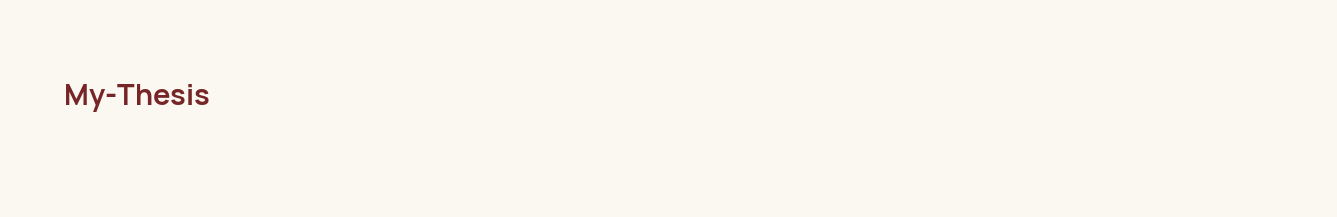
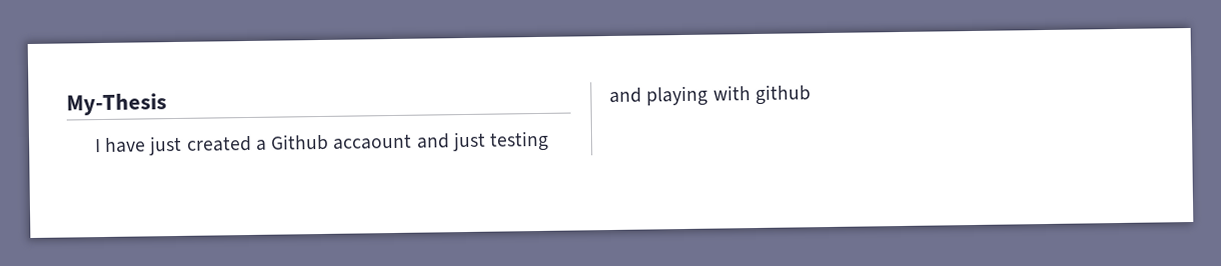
+ I have just created a Github accaount and just testing and playing with github

